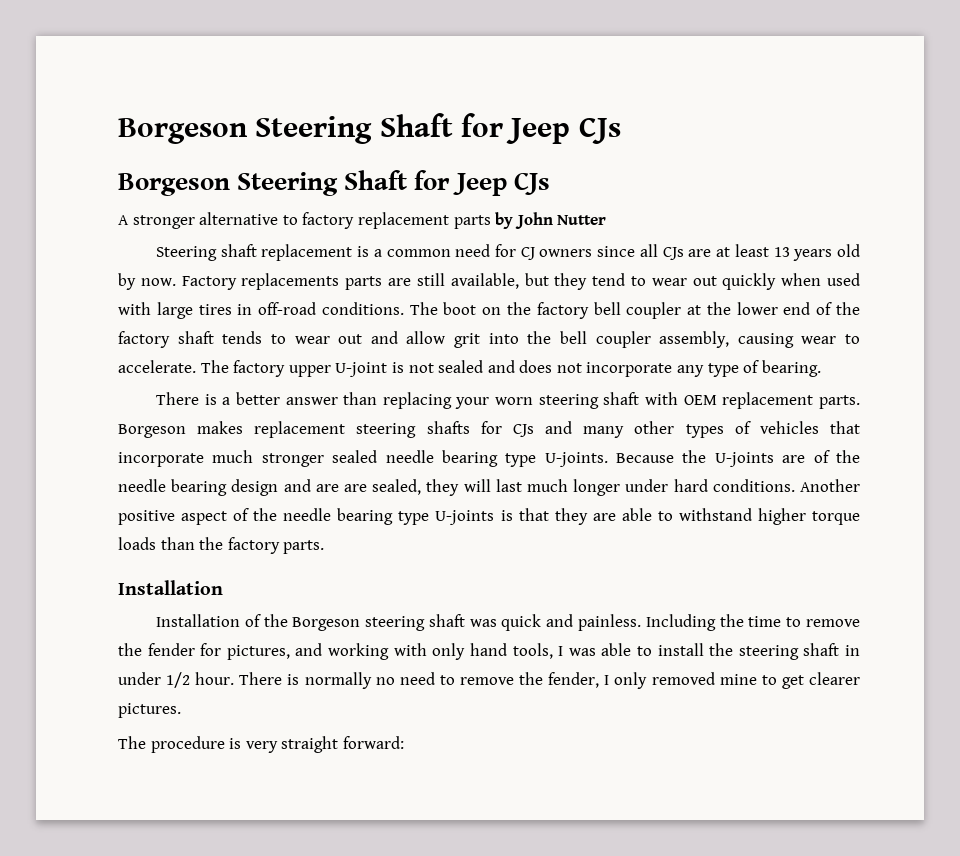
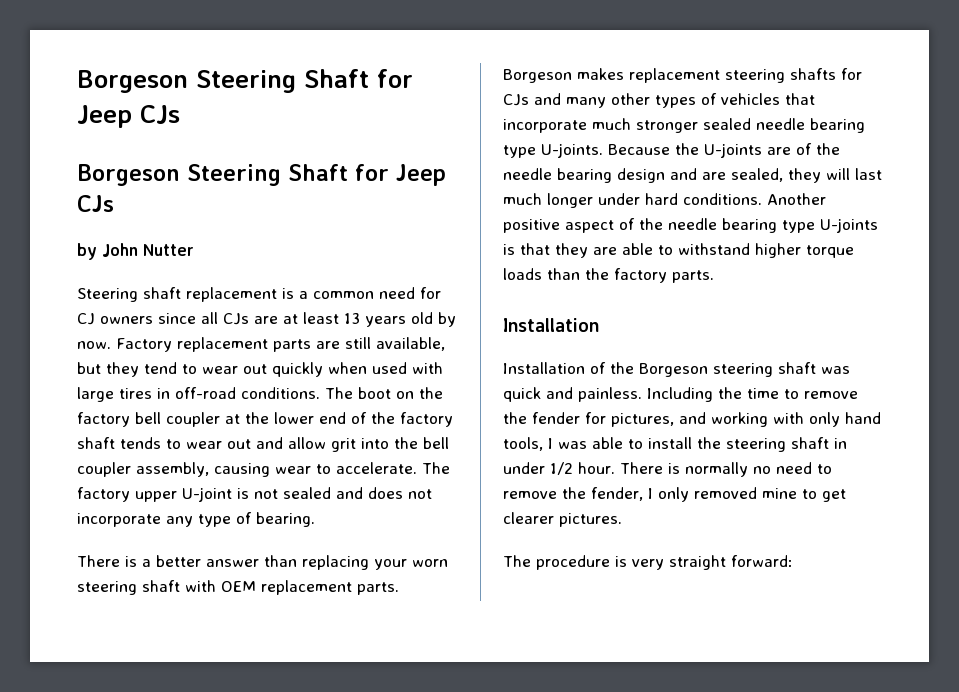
- A stronger alternative to factory replacement parts by John Nutter
+ by John Nutter
- Factory replacements parts are still available, but they tend to wear out quickly when used with large tires in off-road conditions.
+ Factory replacement parts are still available, but they tend to wear out quickly when used with large tires in off-road conditions.
- Because the U-joints are of the needle bearing design and are are sealed, they will last much longer under hard conditions.
+ Because the U-joints are of the needle bearing design and are sealed, they will last much longer under hard conditions.

